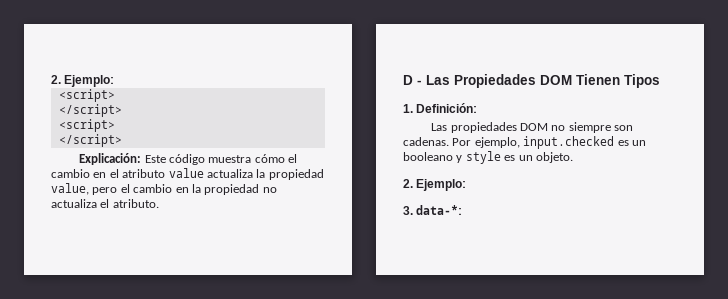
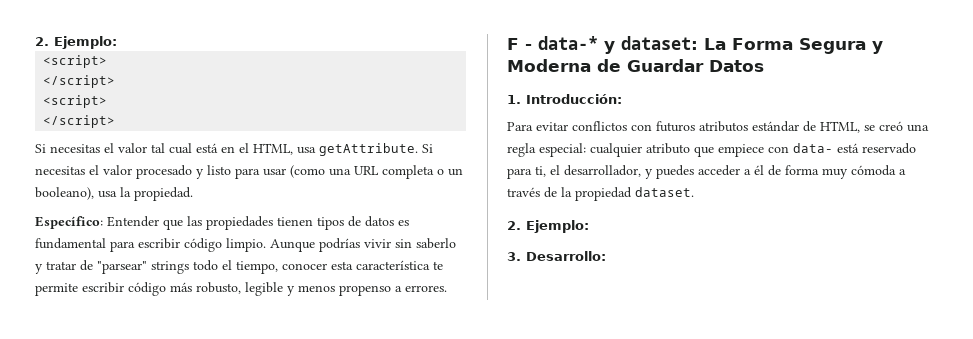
- Explicación: Este código muestra cómo el cambio en el atributo value actualiza la propiedad value, pero el cambio en la propiedad no actualiza el atributo.
- D - Las Propiedades DOM Tienen Tipos
- 1. Definición:
- Las propiedades DOM no siempre son cadenas. Por ejemplo, input.checked es un booleano y style es un objeto.
+ Si necesitas el valor tal cual está en el HTML, usa getAttribute. Si necesitas el valor procesado y listo para usar (como una URL completa o un booleano), usa la propiedad.
+ Específico: Entender que las propiedades tienen tipos de datos es fundamental para escribir código limpio. Aunque podrías vivir sin saberlo y tratar de "parsear" strings todo el tiempo, conocer esta característica te permite escribir código más robusto, legible y menos propenso a errores.
+ F - data-* y dataset: La Forma Segura y Moderna de Guardar Datos
+ 1. Introducción:
+ Para evitar conflictos con futuros atributos estándar de HTML, se creó una regla especial: cualquier atributo que empiece con data- está reservado para ti, el desarrollador, y puedes acceder a él de forma muy cómoda a través de la propiedad dataset.
- 3. data-*:
+ 3. Desarrollo:

